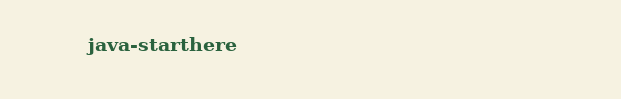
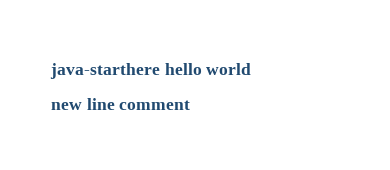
- java-starthere
+ java-starthere hello world
+ new line comment

